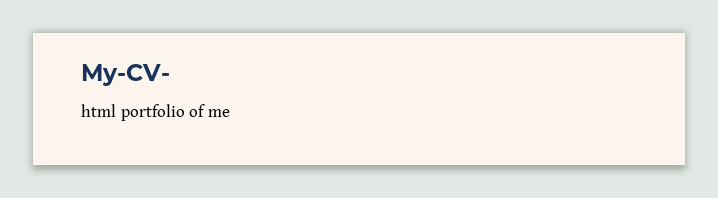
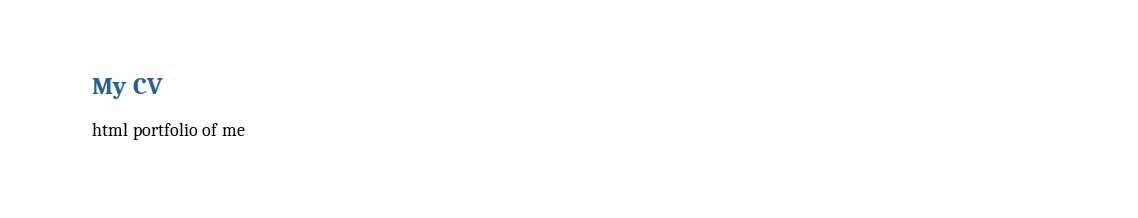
- My-CV-
+ My CV

